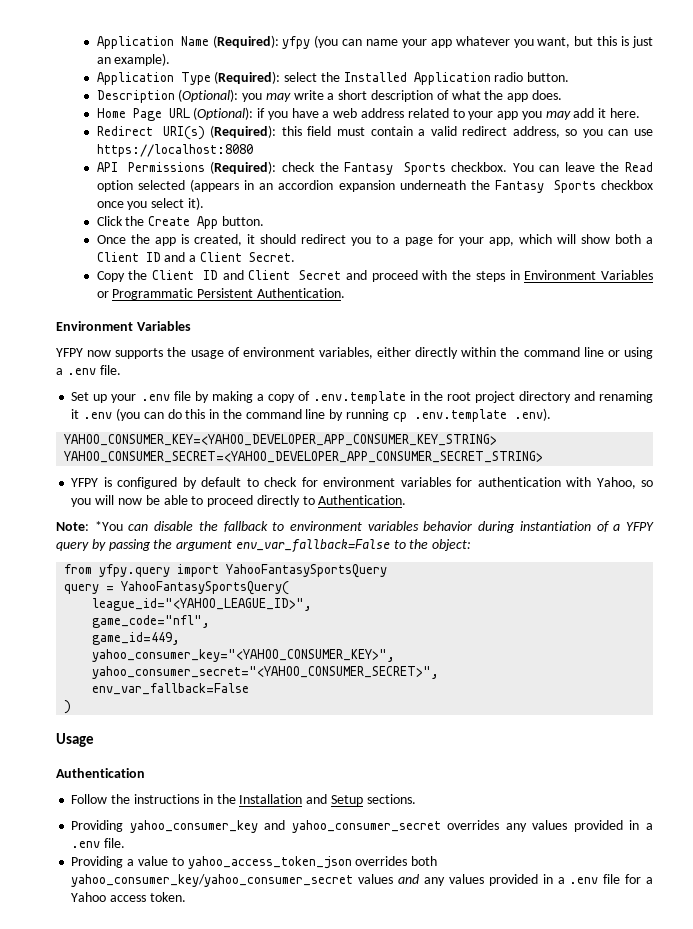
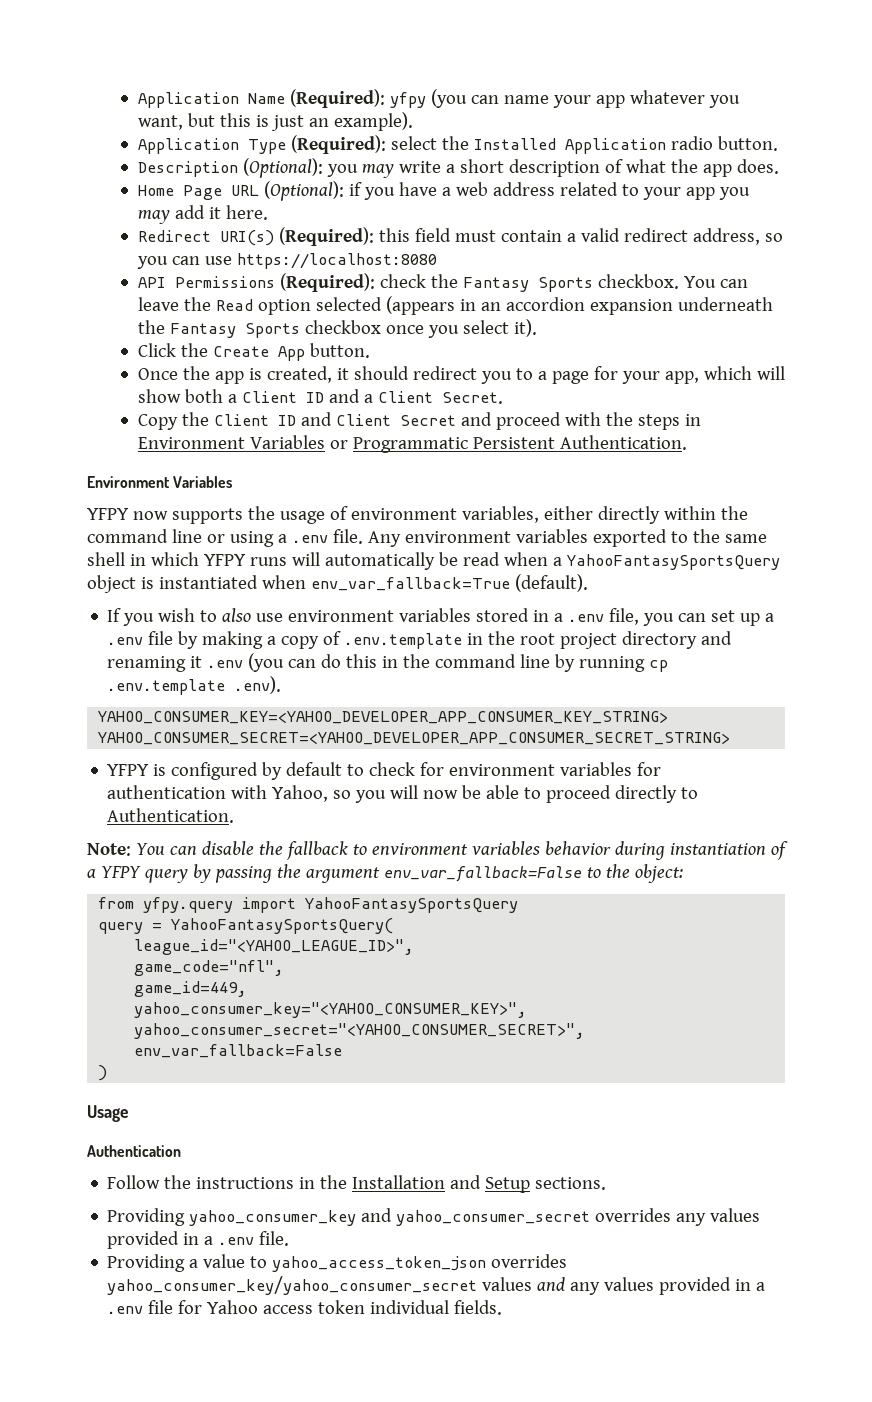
- YFPY now supports the usage of environment variables, either directly within the command line or using a .env file.
- Set up your .env file by making a copy of .env.template in the root project directory and renaming it .env (you can do this in the command line by running cp .env.template .env).
+ YFPY now supports the usage of environment variables, either directly within the command line or using a .env file. Any environment variables exported to the same shell in which YFPY runs will automatically be read when a YahooFantasySportsQuery object is instantiated when env_var_fallback=True (default).
+ If you wish to also use environment variables stored in a .env file, you can set up a .env file by making a copy of .env.template in the root project directory and renaming it .env (you can do this in the command line by running cp .env.template .env).
- Note: *You can disable the fallback to environment variables behavior during instantiation of a YFPY query by passing the argument env_var_fallback=False to the object:
+ Note: You can disable the fallback to environment variables behavior during instantiation of a YFPY query by passing the argument env_var_fallback=False to the object:
- Providing a value to yahoo_access_token_json overrides both yahoo_consumer_key/yahoo_consumer_secret values and any values provided in a .env file for a Yahoo access token.
+ Providing a value to yahoo_access_token_json overrides yahoo_consumer_key/yahoo_consumer_secret values and any values provided in a .env file for Yahoo access token individual fields.

